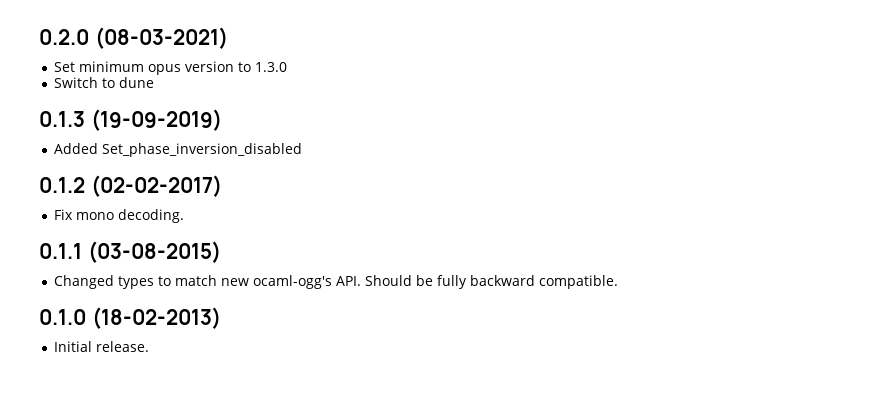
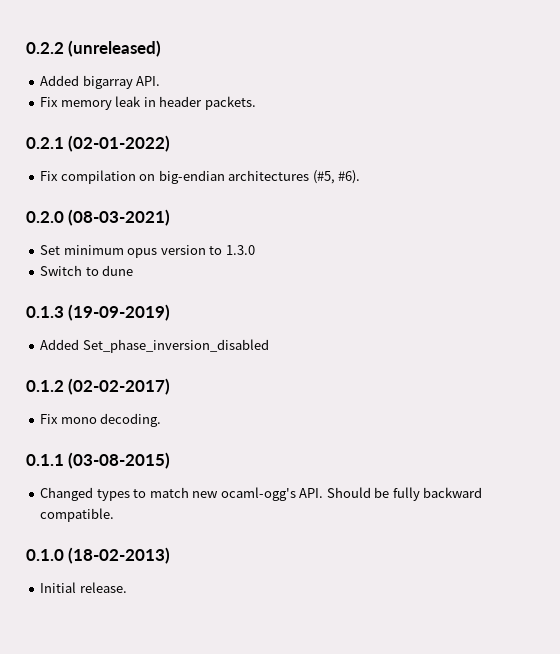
+ 0.2.2 (unreleased)
+ Added bigarray API.
+ Fix memory leak in header packets.
+ 0.2.1 (02-01-2022)
+ Fix compilation on big-endian architectures (#5, #6).

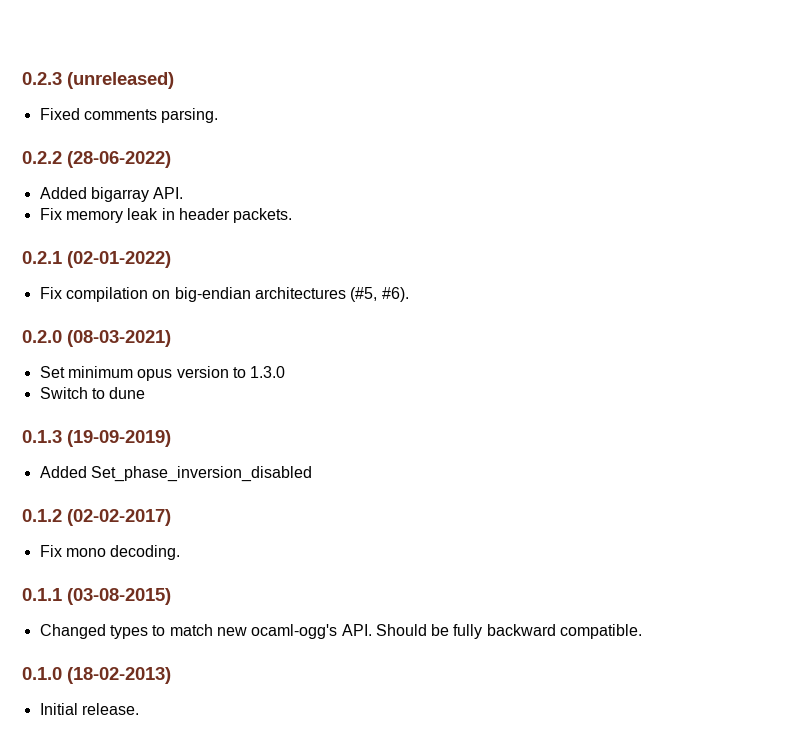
- 0.2.2 (unreleased)
+ 0.2.3 (unreleased)
+ Fixed comments parsing.
+ 0.2.2 (28-06-2022)

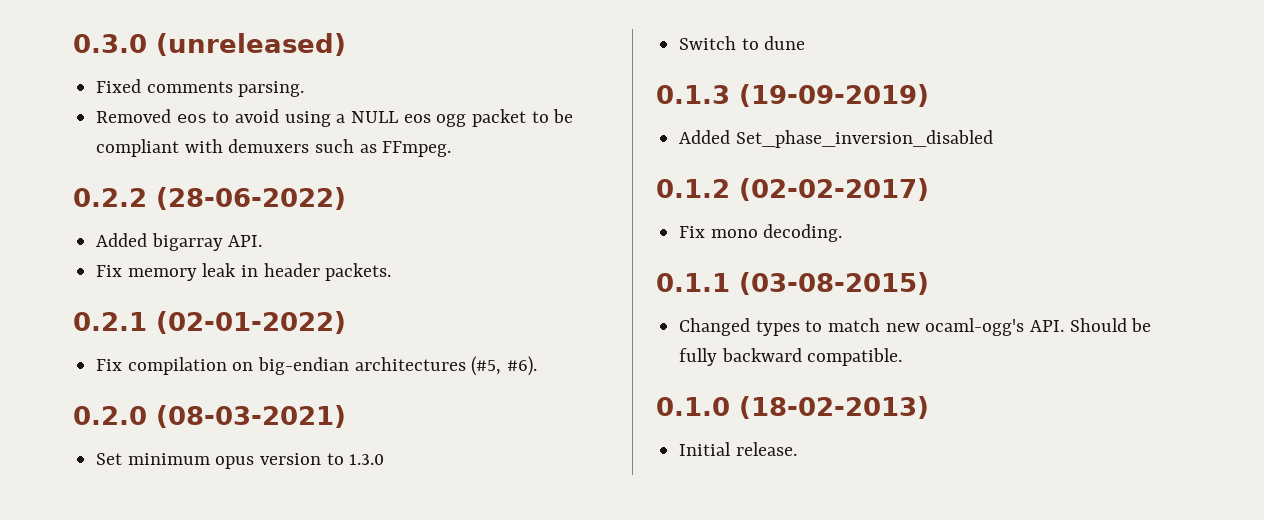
- 0.2.3 (unreleased)
+ 0.3.0 (unreleased)
+ Removed eos to avoid using a NULL eos ogg packet to be compliant with demuxers such as FFmpeg.

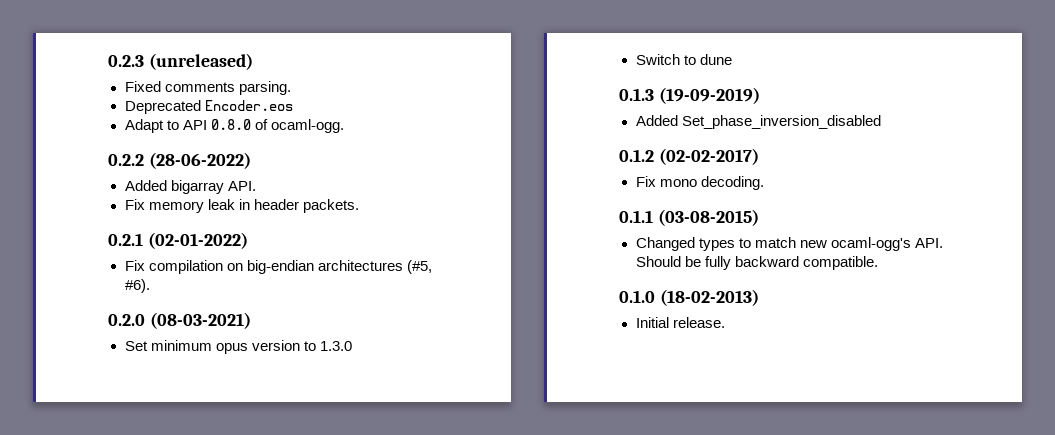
- 0.3.0 (unreleased)
+ 0.2.3 (unreleased)
- Removed eos to avoid using a NULL eos ogg packet to be compliant with demuxers such as FFmpeg.
+ Deprecated Encoder.eos
+ Adapt to API 0.8.0 of ocaml-ogg.

